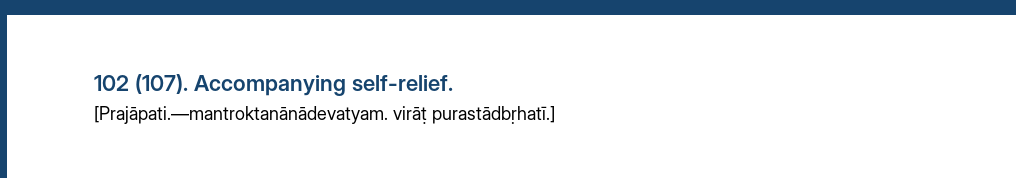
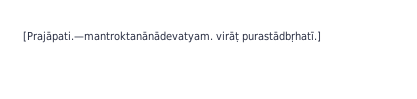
- 102 (107). Accompanying self-relief.

